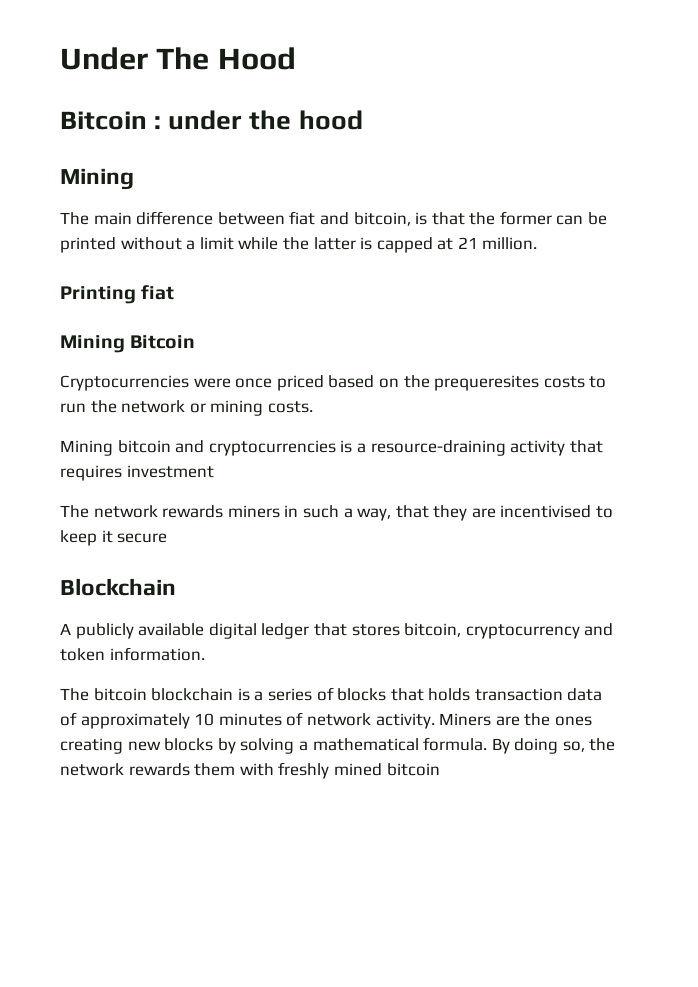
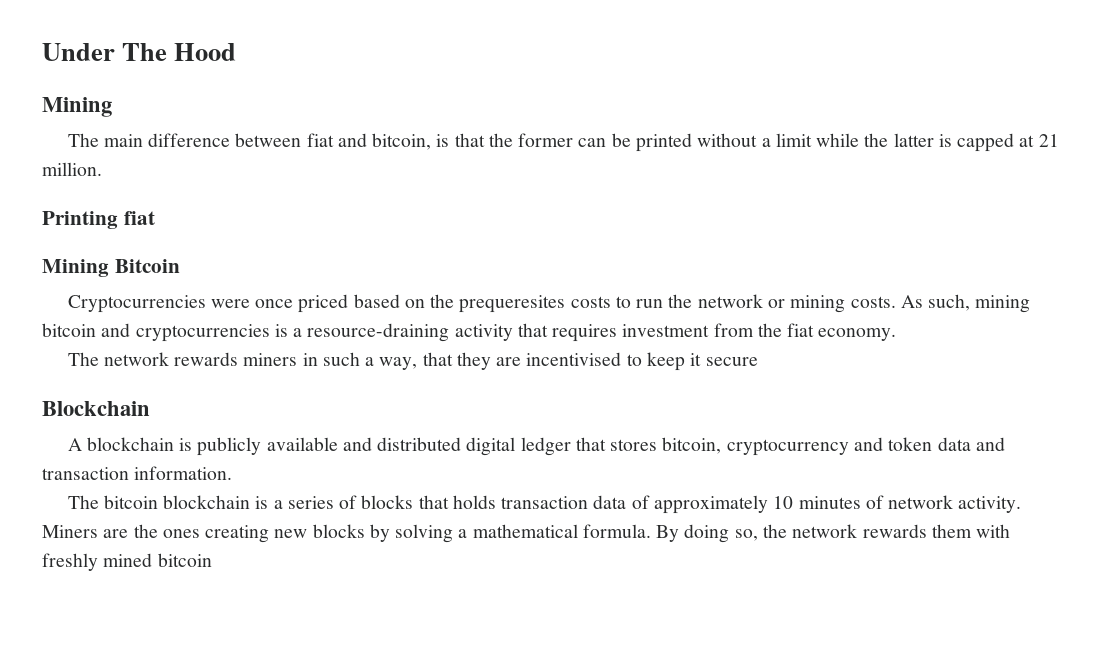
- Bitcoin : under the hood
- Cryptocurrencies were once priced based on the prequeresites costs to run the network or mining costs.
- Mining bitcoin and cryptocurrencies is a resource-draining activity that requires investment
+ Cryptocurrencies were once priced based on the prequeresites costs to run the network or mining costs. As such, mining bitcoin and cryptocurrencies is a resource-draining activity that requires investment from the fiat economy.
- A publicly available digital ledger that stores bitcoin, cryptocurrency and token information.
+ A blockchain is publicly available and distributed digital ledger that stores bitcoin, cryptocurrency and token data and transaction information.

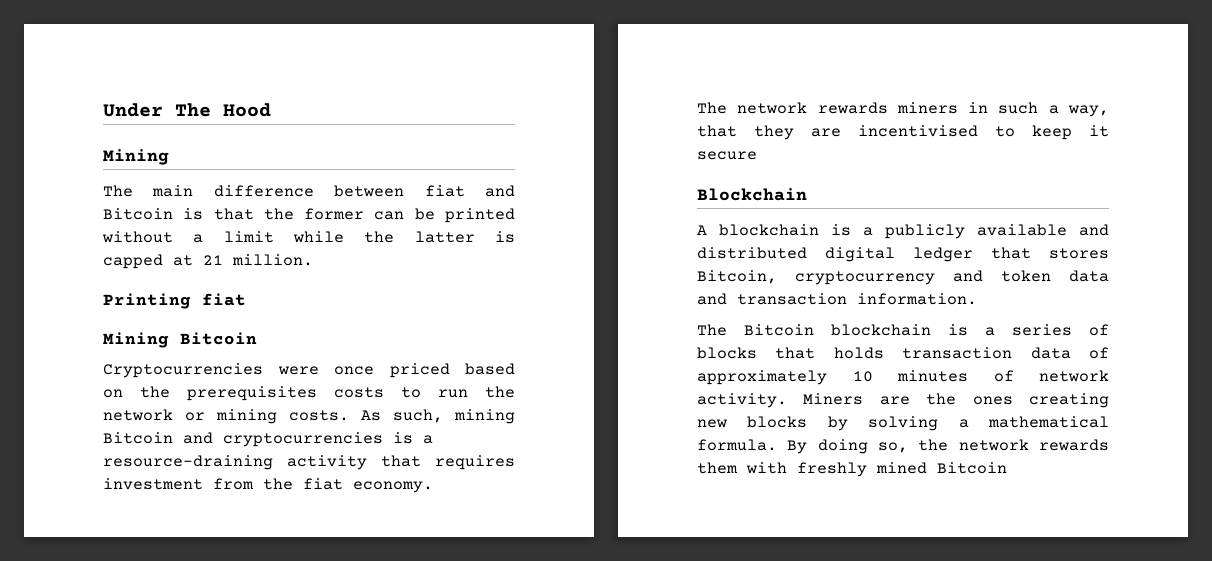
- The main difference between fiat and bitcoin, is that the former can be printed without a limit while the latter is capped at 21 million.
+ The main difference between fiat and Bitcoin is that the former can be printed without a limit while the latter is capped at 21 million.
- Cryptocurrencies were once priced based on the prequeresites costs to run the network or mining costs.
+ Cryptocurrencies were once priced based on the prerequisites costs to run the network or mining costs.
- As such, mining bitcoin and cryptocurrencies is a resource-draining activity that requires investment from the fiat economy.
+ As such, mining Bitcoin and cryptocurrencies is a resource-draining activity that requires investment from the fiat economy.
- A blockchain is publicly available and distributed digital ledger that stores bitcoin, cryptocurrency and token data and transaction information.
+ A blockchain is a publicly available and distributed digital ledger that stores Bitcoin, cryptocurrency and token data and transaction information.
- The bitcoin blockchain is a series of blocks that holds transaction data of approximately 10 minutes of network activity.
+ The Bitcoin blockchain is a series of blocks that holds transaction data of approximately 10 minutes of network activity.
- By doing so, the network rewards them with freshly mined bitcoin
+ By doing so, the network rewards them with freshly mined Bitcoin

